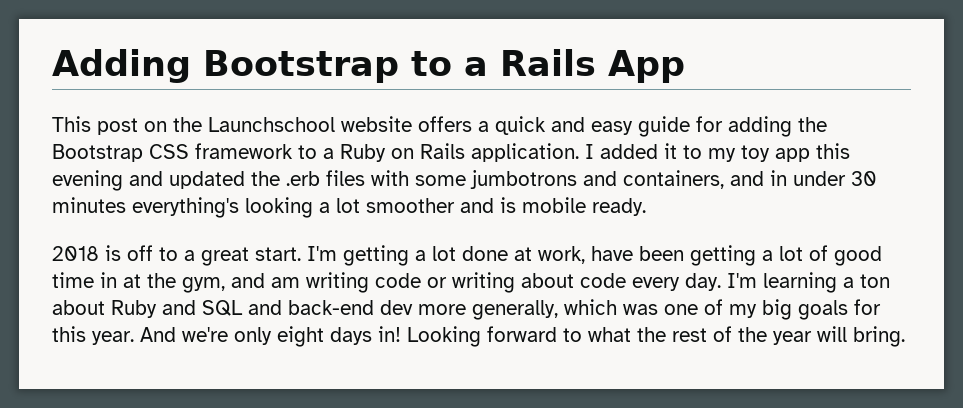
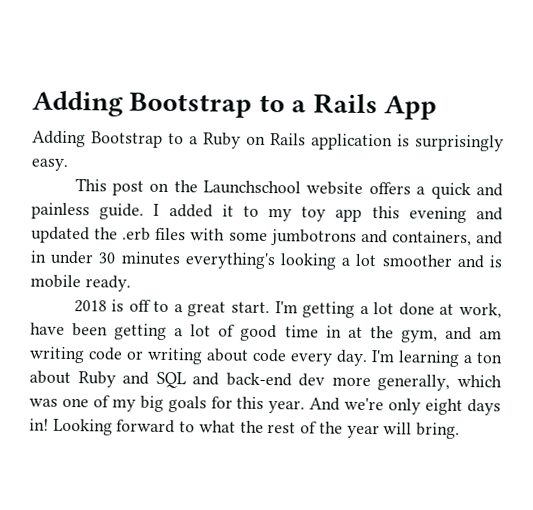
+ Adding Bootstrap to a Ruby on Rails application is surprisingly easy.
- This post on the Launchschool website offers a quick and easy guide for adding the Bootstrap CSS framework to a Ruby on Rails application.
+ This post on the Launchschool website offers a quick and painless guide.

